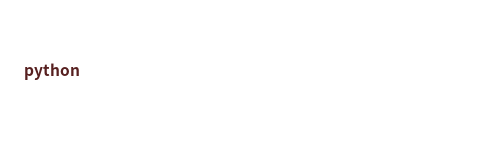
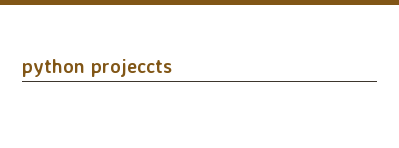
- python
+ python projeccts

